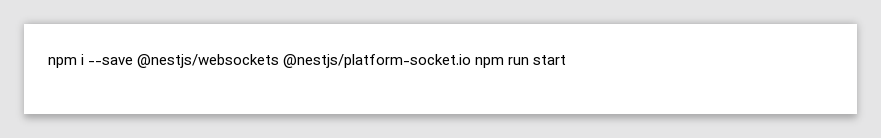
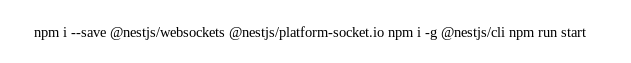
- npm i --save @nestjs/websockets @nestjs/platform-socket.io npm run start
+ npm i --save @nestjs/websockets @nestjs/platform-socket.io npm i -g @nestjs/cli npm run start

